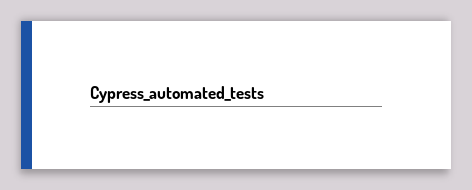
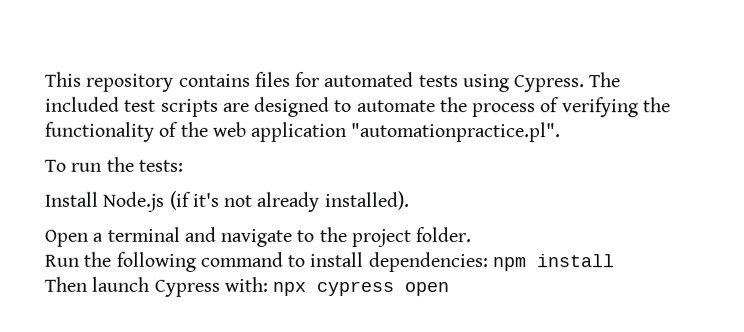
- Cypress_automated_tests
+ This repository contains files for automated tests using Cypress. The included test scripts are designed to automate the process of verifying the functionality of the web application "automationpractice.pl".
+ To run the tests:
+ Install Node.js (if it's not already installed).
+ Open a terminal and navigate to the project folder.
+ Run the following command to install dependencies: npm install
+ Then launch Cypress with: npx cypress open

